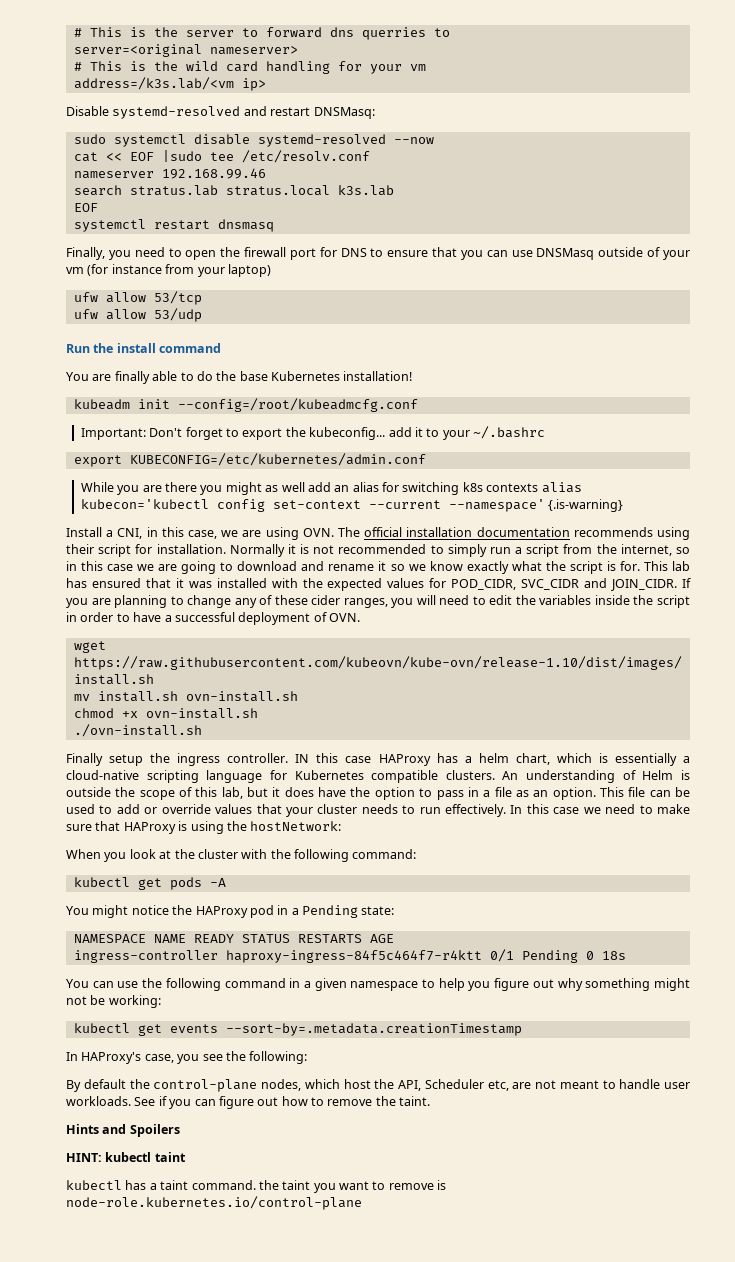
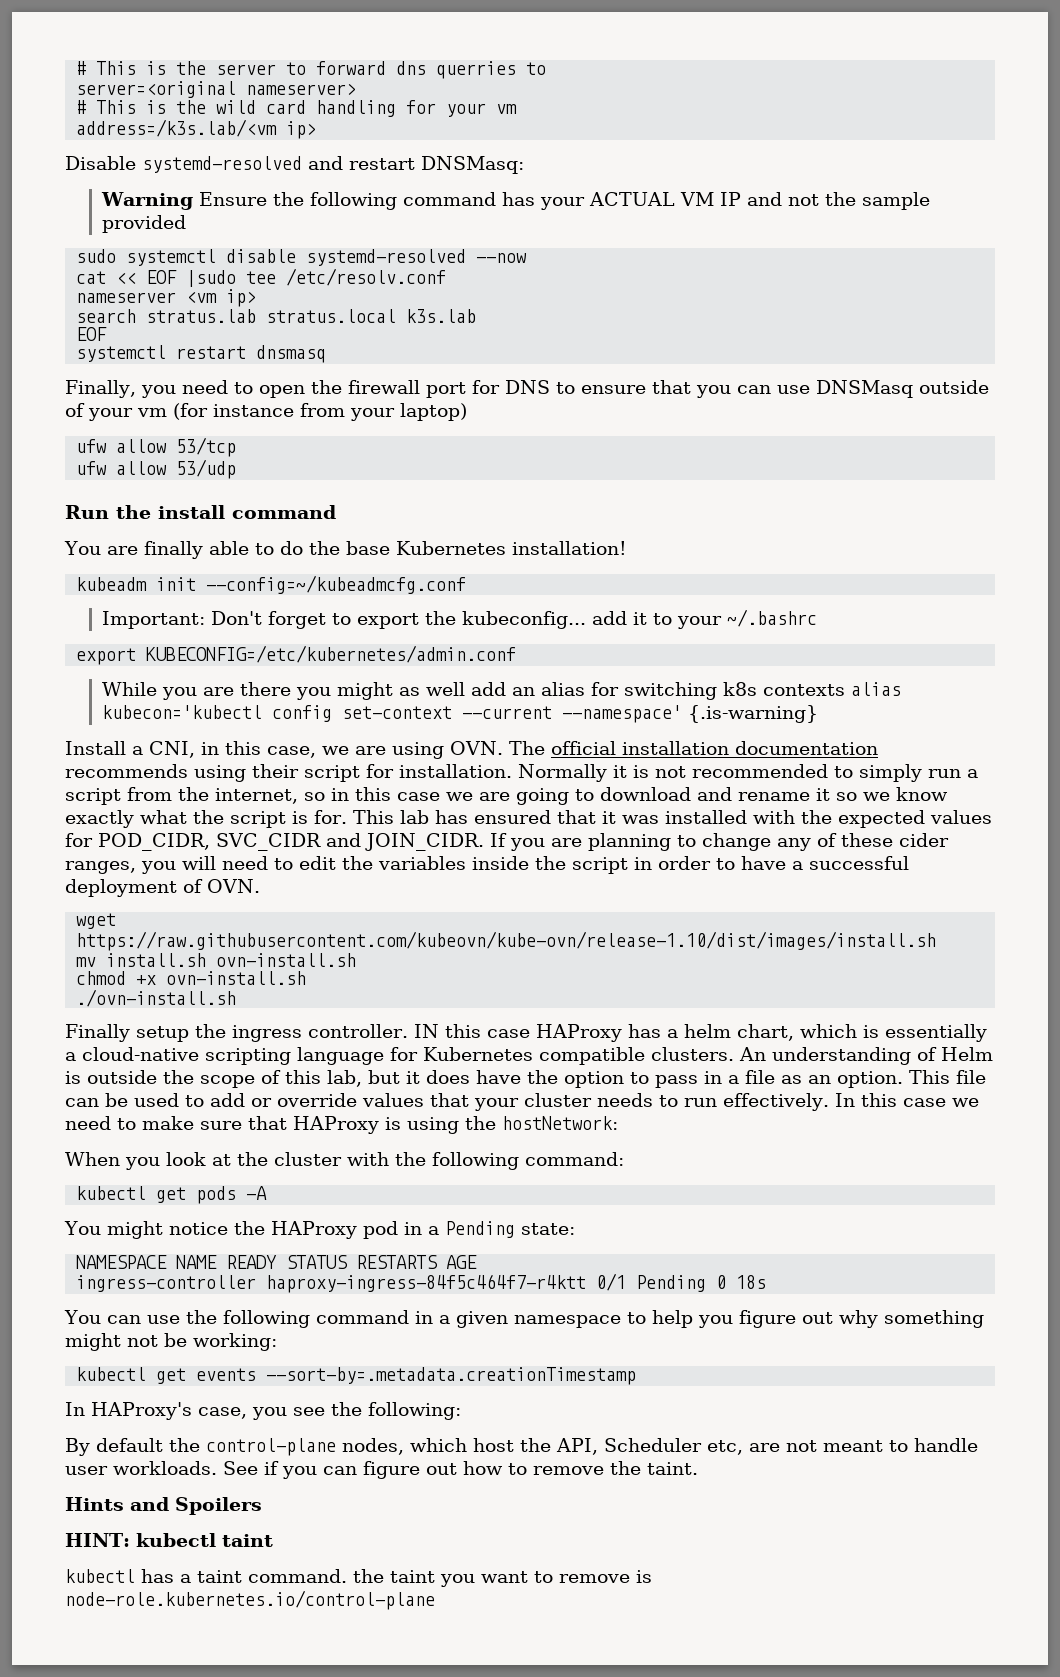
+ Warning Ensure the following command has your ACTUAL VM IP and not the sample provided
- nameserver 192.168.99.46
+ nameserver <vm ip>
- kubeadm init --config=/root/kubeadmcfg.conf
+ kubeadm init --config=~/kubeadmcfg.conf

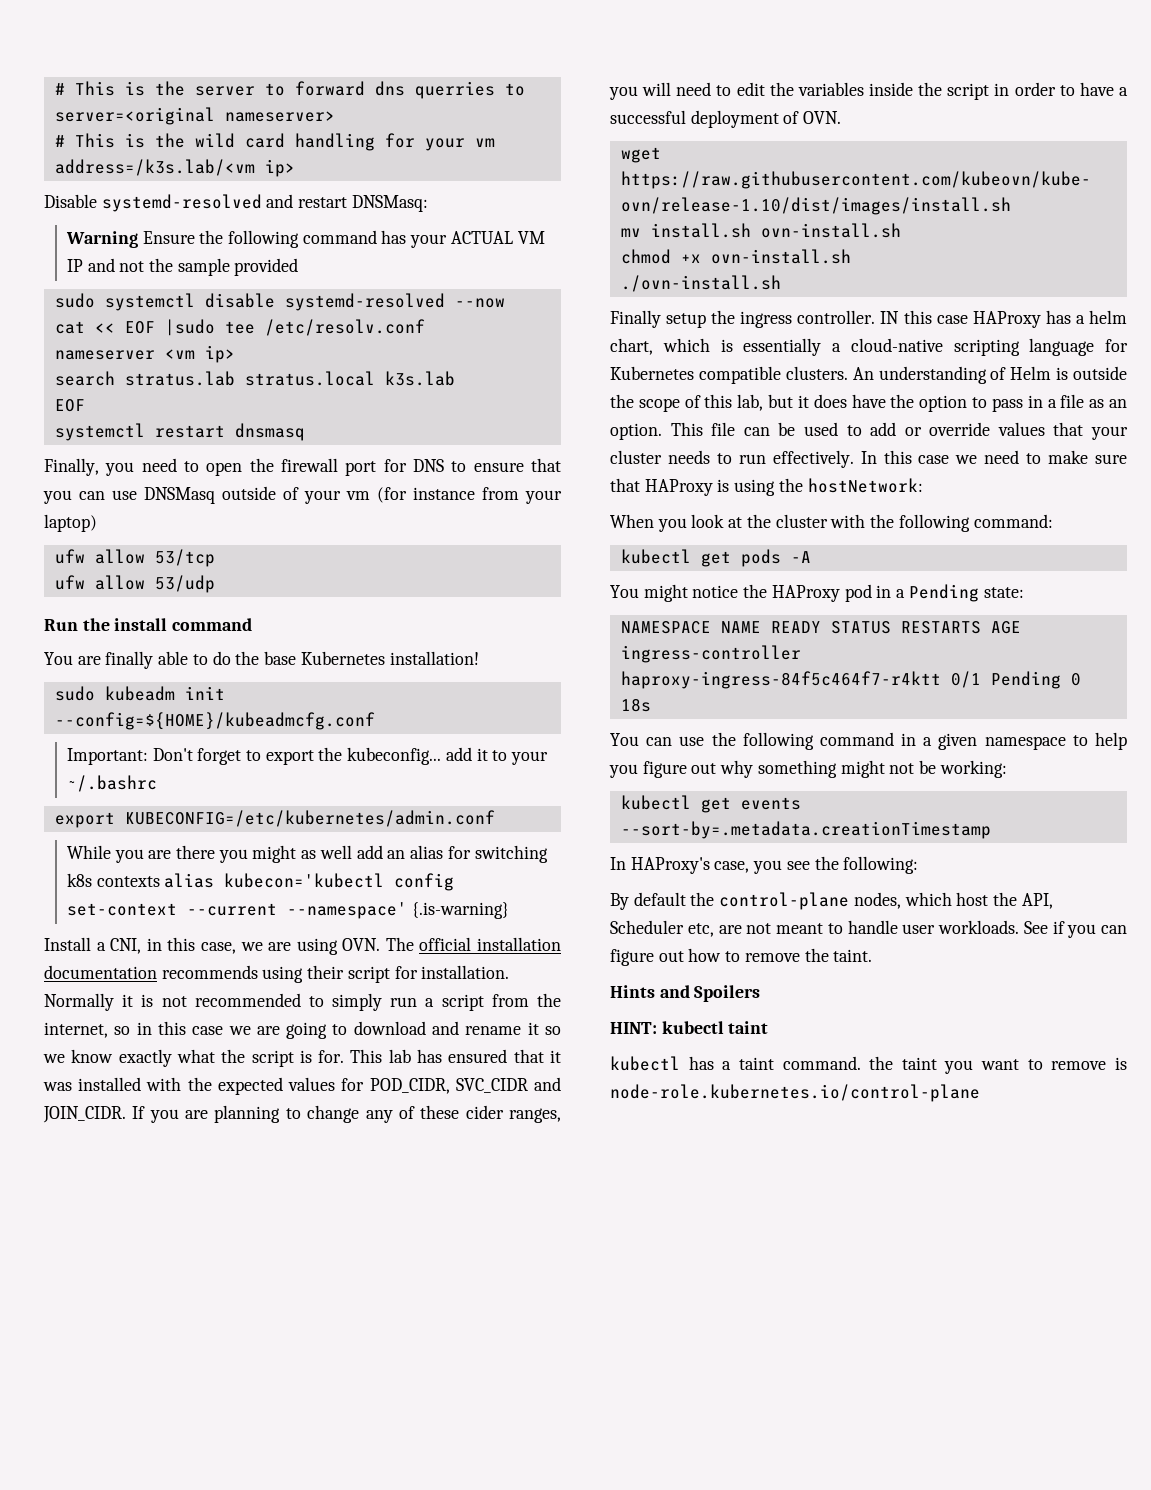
- kubeadm init --config=~/kubeadmcfg.conf
+ sudo kubeadm init --config=${HOME}/kubeadmcfg.conf

